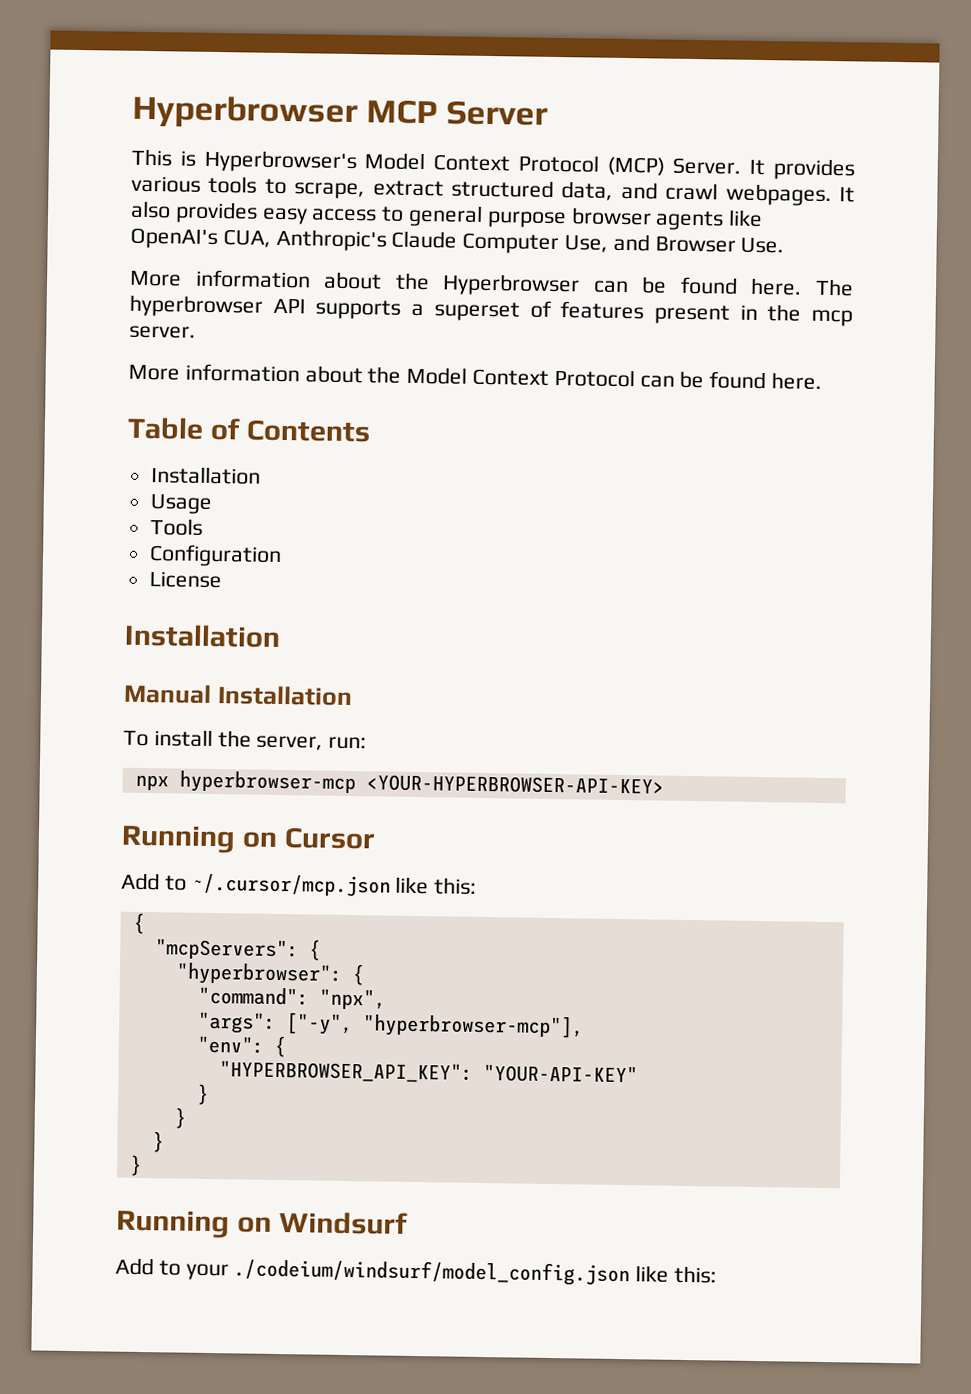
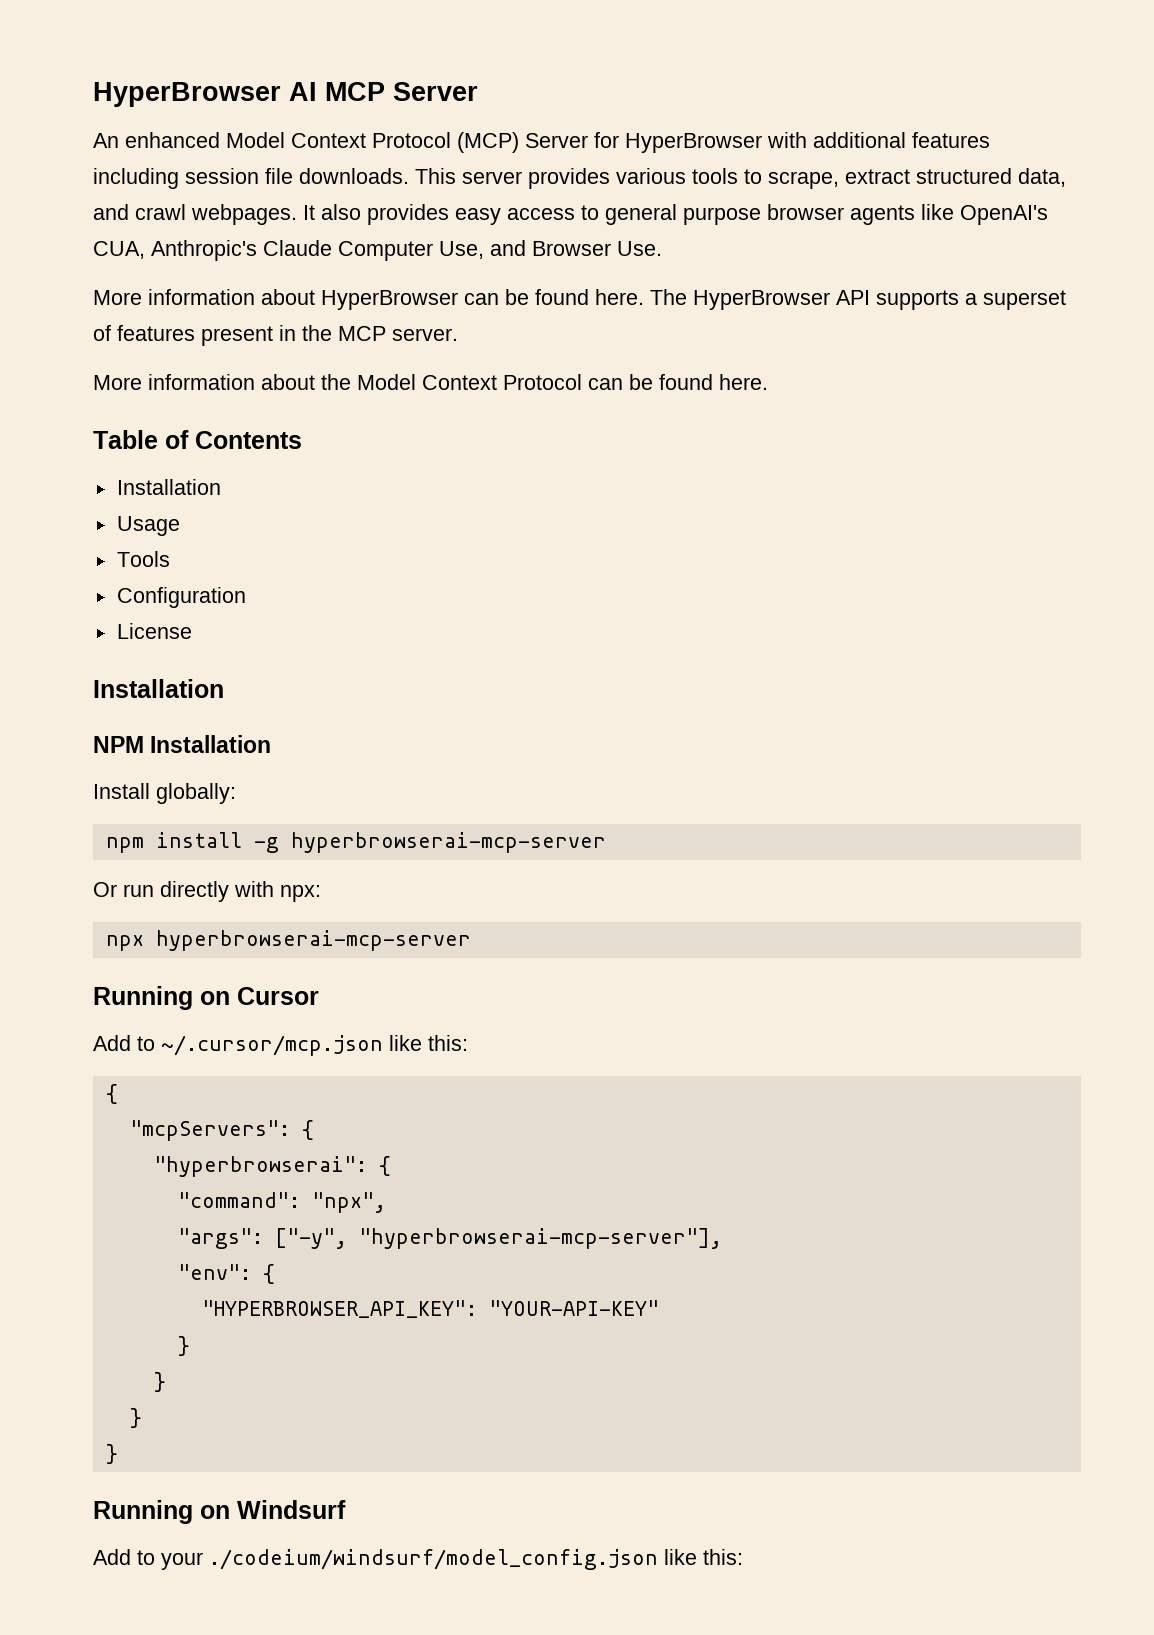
- Hyperbrowser MCP Server
+ HyperBrowser AI MCP Server
- This is Hyperbrowser's Model Context Protocol (MCP) Server. It provides various tools to scrape, extract structured data, and crawl webpages.
+ An enhanced Model Context Protocol (MCP) Server for HyperBrowser with additional features including session file downloads. This server provides various tools to scrape, extract structured data, and crawl webpages.
- More information about the Hyperbrowser can be found here.
+ More information about HyperBrowser can be found here.
- The hyperbrowser API supports a superset of features present in the mcp server.
+ The HyperBrowser API supports a superset of features present in the MCP server.
- Manual Installation
- To install the server, run:
+ NPM Installation
+ Install globally:
+ npm install -g hyperbrowserai-mcp-server
+ Or run directly with npx:
- npx hyperbrowser-mcp <YOUR-HYPERBROWSER-API-KEY>
+ npx hyperbrowserai-mcp-server
- "hyperbrowser": {
+ "hyperbrowserai": {
- "args": ["-y", "hyperbrowser-mcp"],
+ "args": ["-y", "hyperbrowserai-mcp-server"],

